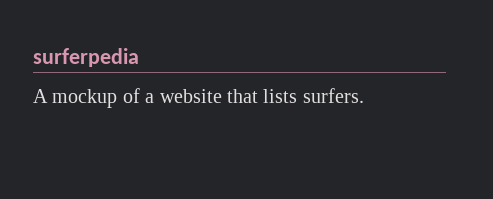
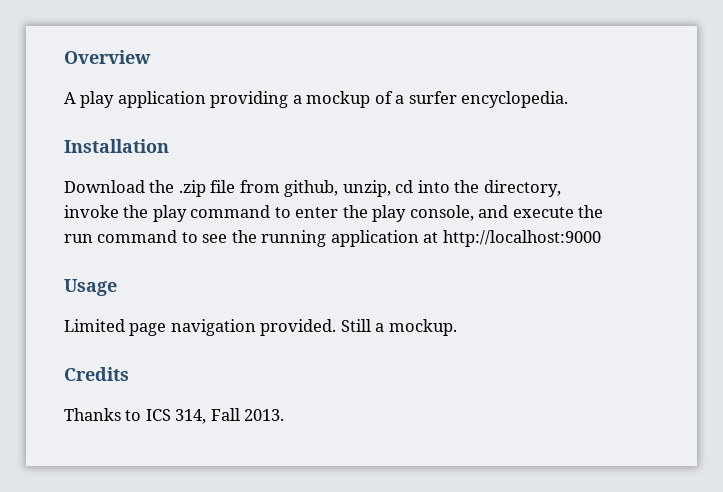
- surferpedia
+ Overview
- A mockup of a website that lists surfers.
+ A play application providing a mockup of a surfer encyclopedia.
+ Installation
+ Download the .zip file from github, unzip, cd into the directory, invoke the play command to enter the play console, and execute the run command to see the running application at http://localhost:9000
+ Usage
+ Limited page navigation provided. Still a mockup.
+ Credits
+ Thanks to ICS 314, Fall 2013.

